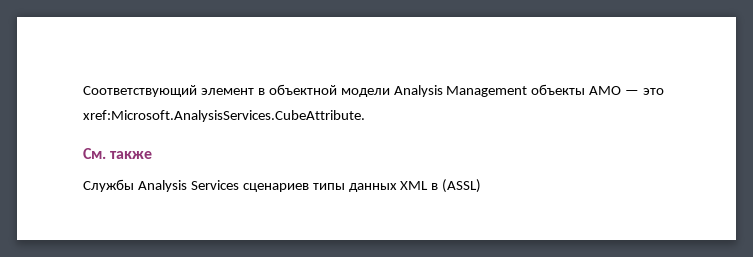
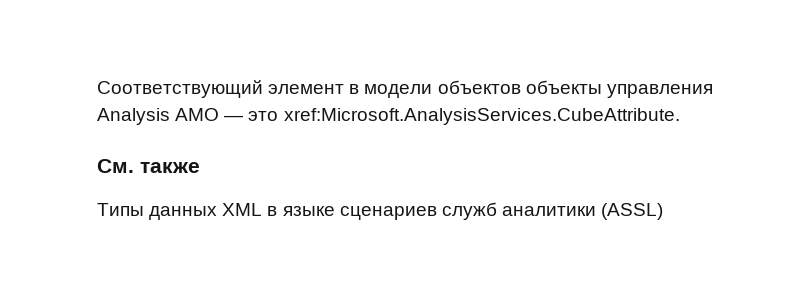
- Соответствующий элемент в объектной модели Analysis Management объекты AMO — это xref:Microsoft.AnalysisServices.CubeAttribute.
+ Соответствующий элемент в модели объектов объекты управления Analysis AMO — это xref:Microsoft.AnalysisServices.CubeAttribute.
- Службы Analysis Services сценариев типы данных XML в (ASSL)
+ Типы данных XML в языке сценариев служб аналитики (ASSL)

